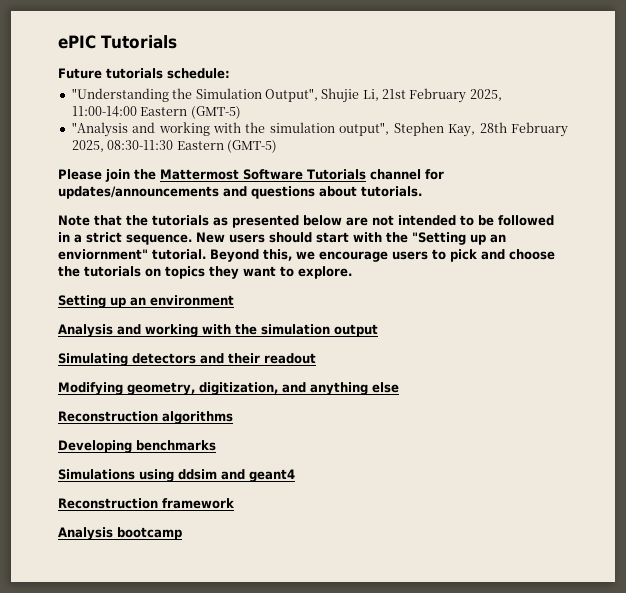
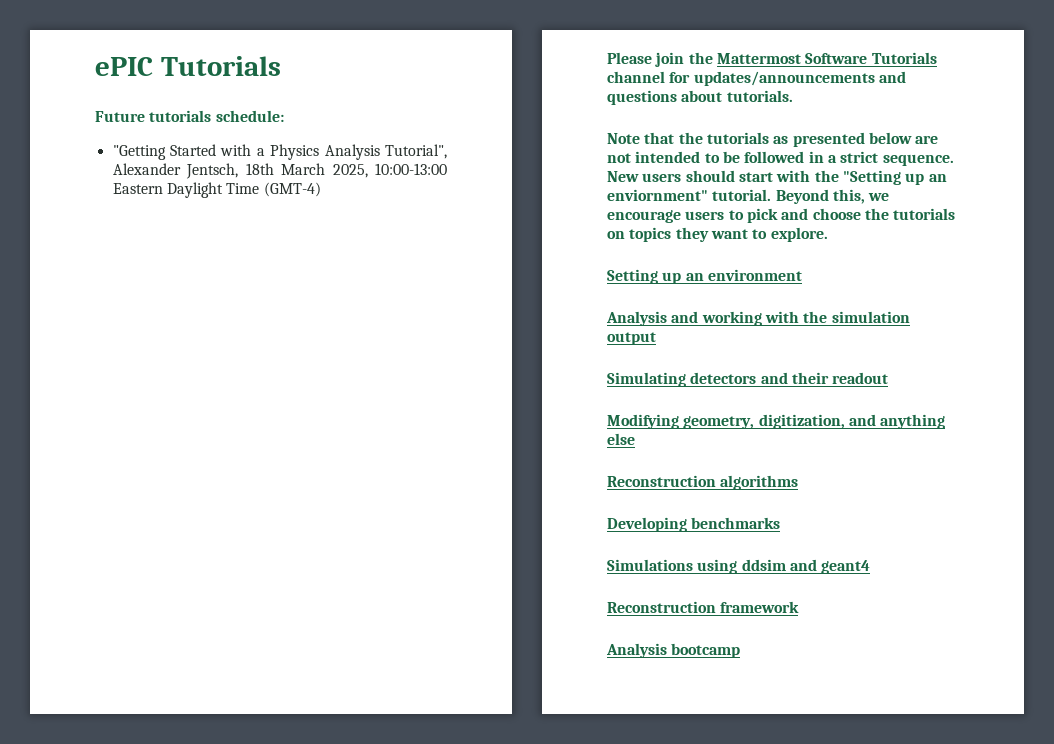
- "Understanding the Simulation Output", Shujie Li, 21st February 2025, 11:00-14:00 Eastern (GMT-5)
- "Analysis and working with the simulation output", Stephen Kay, 28th February 2025, 08:30-11:30 Eastern (GMT-5)
+ "Getting Started with a Physics Analysis Tutorial", Alexander Jentsch, 18th March 2025, 10:00-13:00 Eastern Daylight Time (GMT-4)

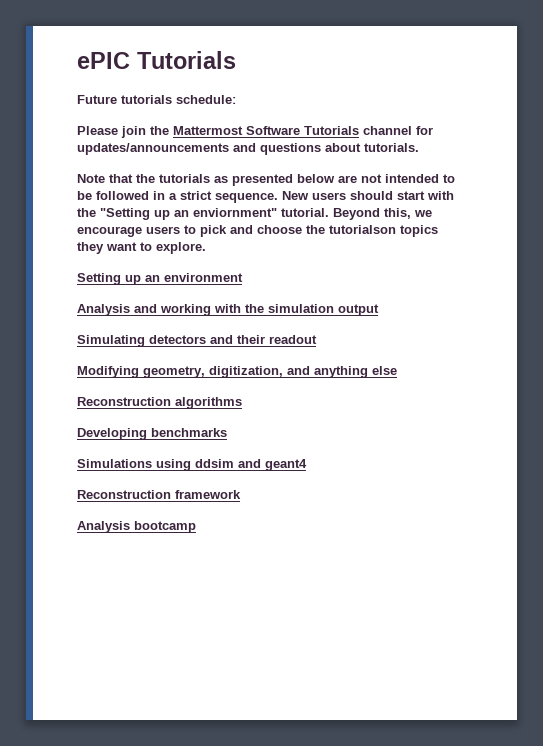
- "Getting Started with a Physics Analysis Tutorial", Alexander Jentsch, 18th March 2025, 10:00-13:00 Eastern Daylight Time (GMT-4)
- Beyond this, we encourage users to pick and choose the tutorials on topics they want to explore.
+ Beyond this, we encourage users to pick and choose the tutorialson topics they want to explore.

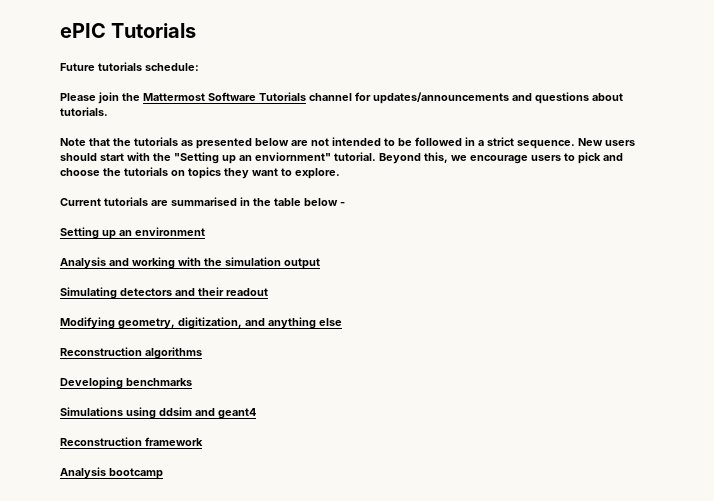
- Beyond this, we encourage users to pick and choose the tutorialson topics they want to explore.
+ Beyond this, we encourage users to pick and choose the tutorials on topics they want to explore.
+ Current tutorials are summarised in the table below -

